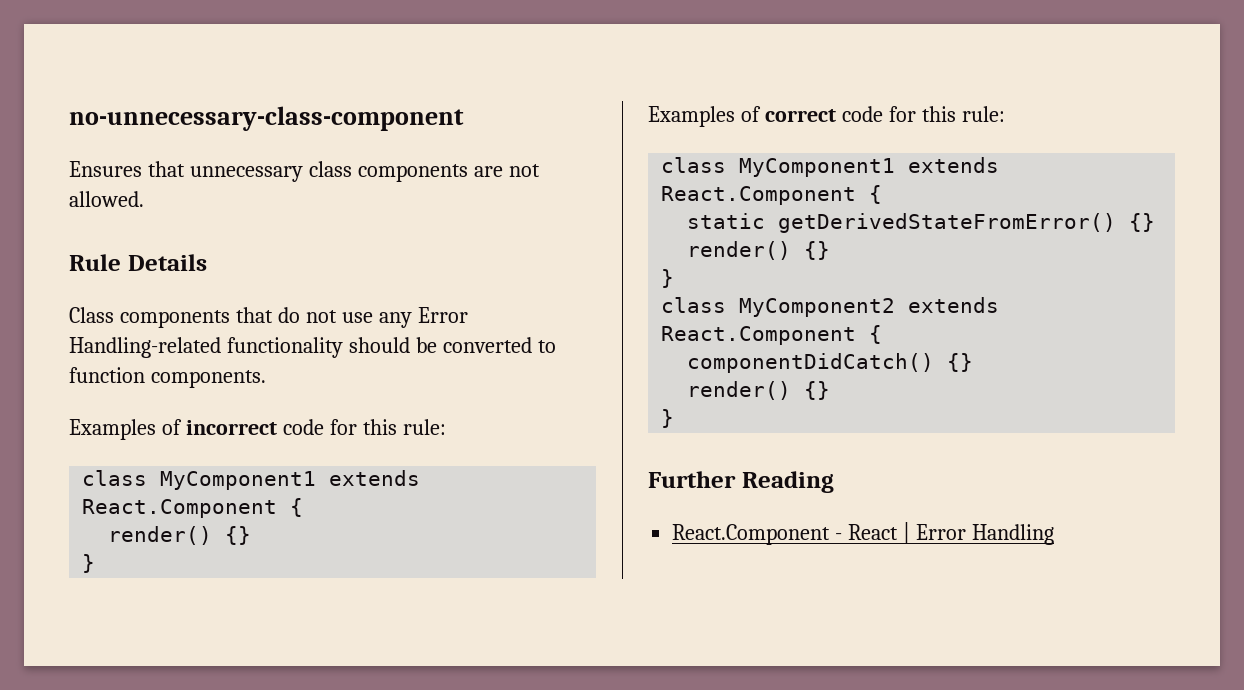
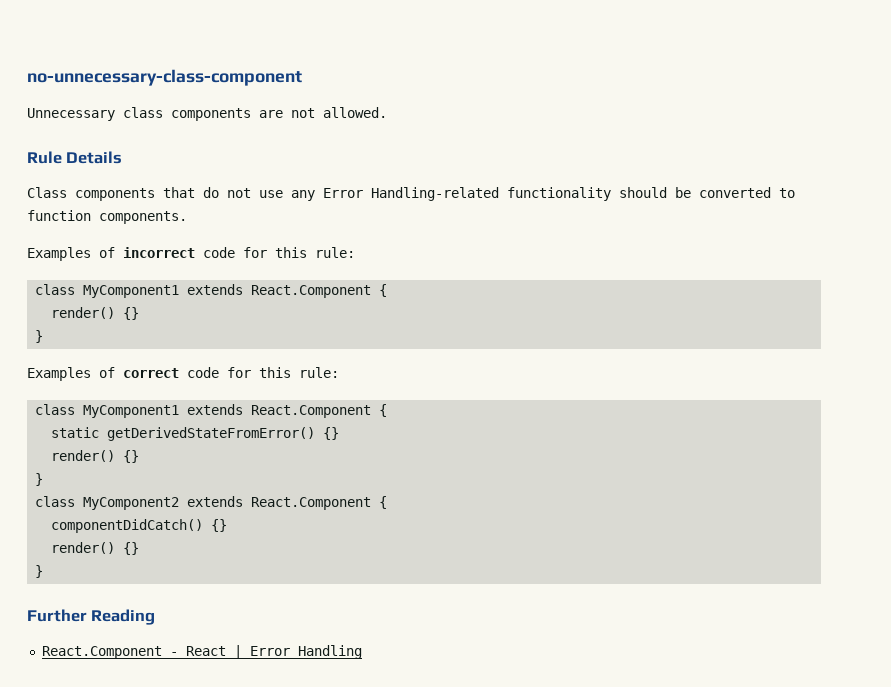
- Ensures that unnecessary class components are not allowed.
+ Unnecessary class components are not allowed.

